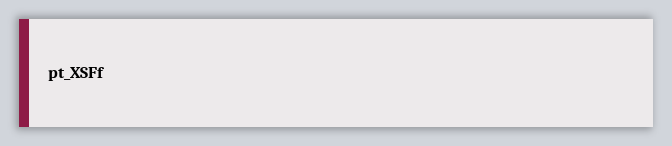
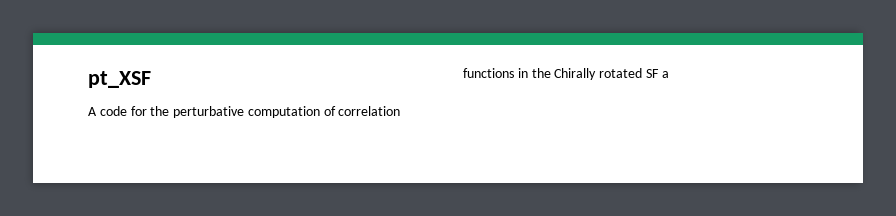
- pt_XSFf
+ pt_XSF
+ A code for the perturbative computation of correlation functions in the Chirally rotated SF a

